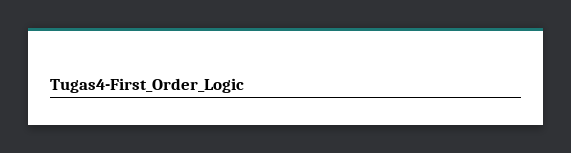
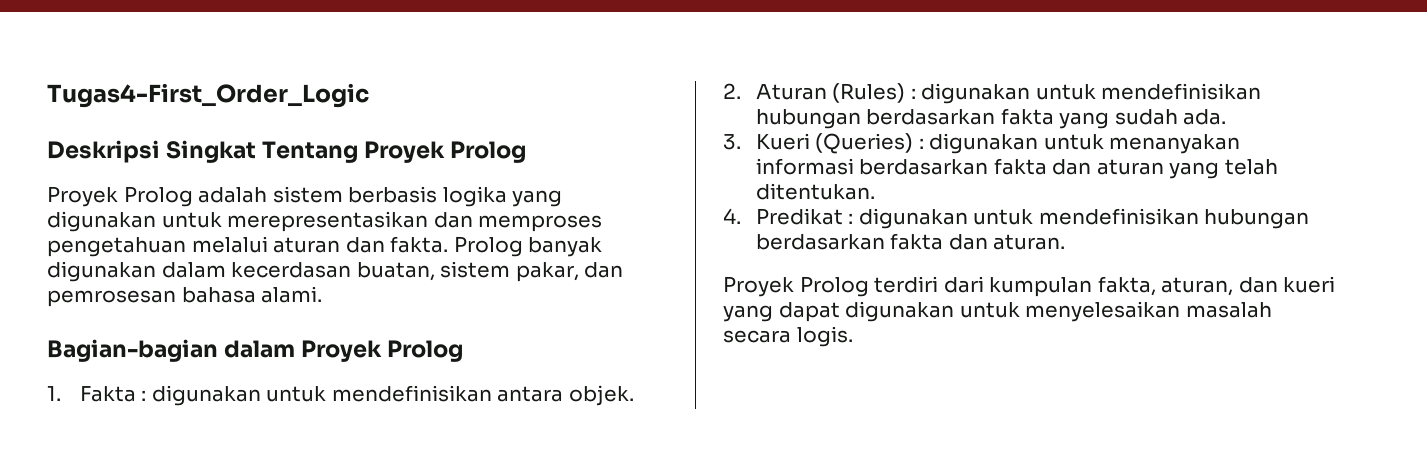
+ Deskripsi Singkat Tentang Proyek Prolog
+ Proyek Prolog adalah sistem berbasis logika yang digunakan untuk merepresentasikan dan memproses pengetahuan melalui aturan dan fakta. Prolog banyak digunakan dalam kecerdasan buatan, sistem pakar, dan pemrosesan bahasa alami.
+ Bagian-bagian dalam Proyek Prolog
+ 1. Fakta : digunakan untuk mendefinisikan antara objek.
+ 2. Aturan (Rules) : digunakan untuk mendefinisikan hubungan berdasarkan fakta yang sudah ada.
+ 3. Kueri (Queries) : digunakan untuk menanyakan informasi berdasarkan fakta dan aturan yang telah ditentukan.
+ 4. Predikat : digunakan untuk mendefinisikan hubungan berdasarkan fakta dan aturan.
+ Proyek Prolog terdiri dari kumpulan fakta, aturan, dan kueri yang dapat digunakan untuk menyelesaikan masalah secara logis.

